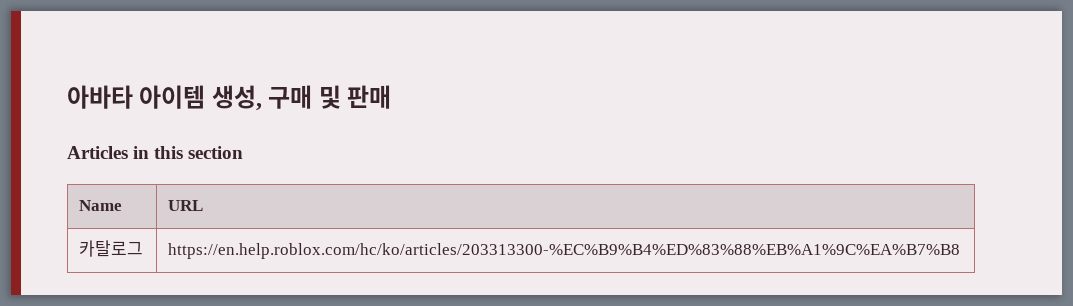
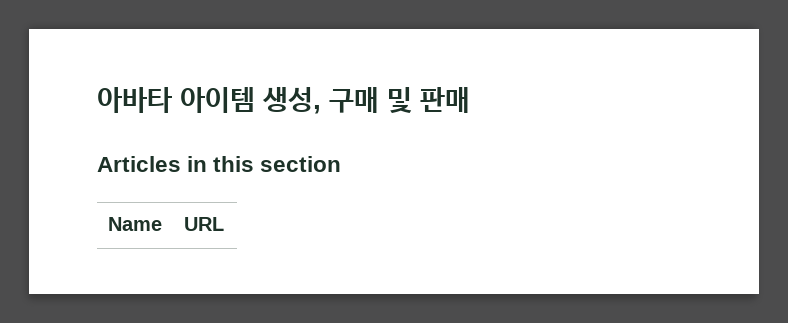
- 카탈로그 | https://en.help.roblox.com/hc/ko/articles/203313300-%EC%B9%B4%ED%83%88%EB%A1%9C%EA%B7%B8

